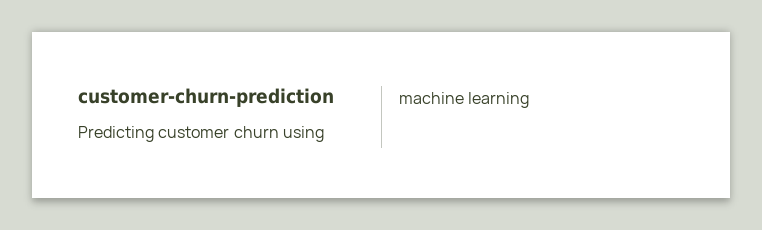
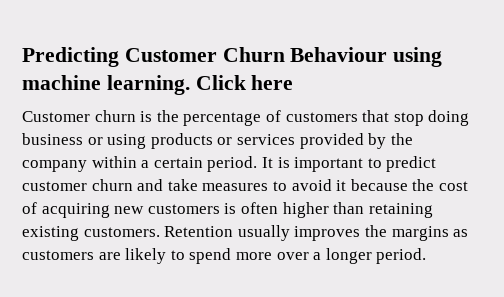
- customer-churn-prediction
- Predicting customer churn using machine learning
+ Predicting Customer Churn Behaviour using machine learning. Click here
+ Customer churn is the percentage of customers that stop doing business or using products or services provided by the company within a certain period. It is important to predict customer churn and take measures to avoid it because the cost of acquiring new customers is often higher than retaining existing customers. Retention usually improves the margins as customers are likely to spend more over a longer period.

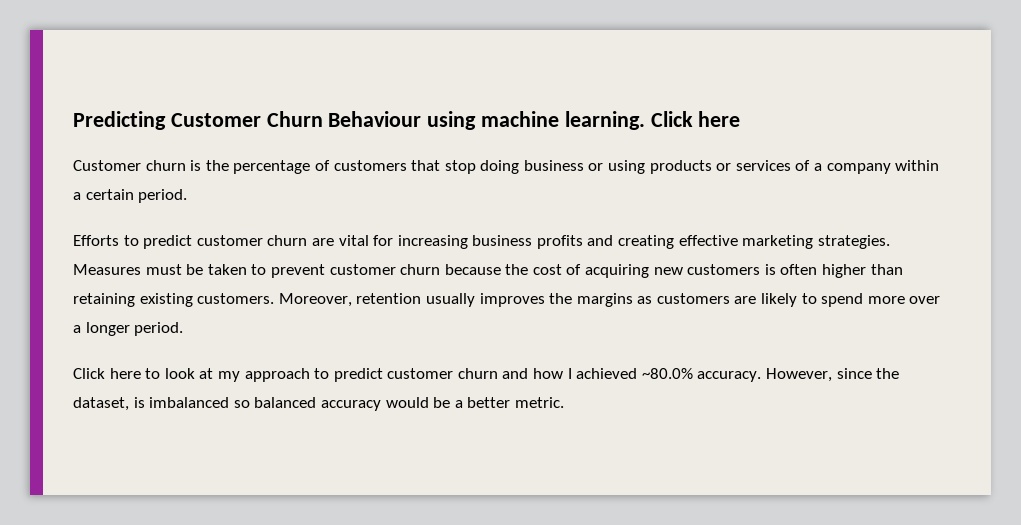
- Customer churn is the percentage of customers that stop doing business or using products or services provided by the company within a certain period. It is important to predict customer churn and take measures to avoid it because the cost of acquiring new customers is often higher than retaining existing customers.
+ Customer churn is the percentage of customers that stop doing business or using products or services of a company within a certain period.
+ Efforts to predict customer churn are vital for increasing business profits and creating effective marketing strategies. Measures must be taken to prevent customer churn because the cost of acquiring new customers is often higher than retaining existing customers.
- Retention usually improves the margins as customers are likely to spend more over a longer period.
+ Moreover, retention usually improves the margins as customers are likely to spend more over a longer period.
+ Click here to look at my approach to predict customer churn and how I achieved ~80.0% accuracy. However, since the dataset, is imbalanced so balanced accuracy would be a better metric.

